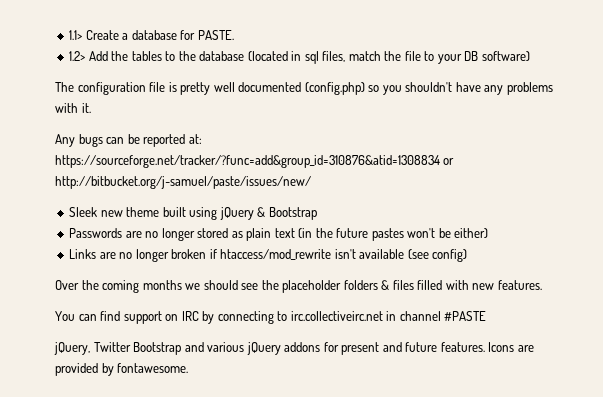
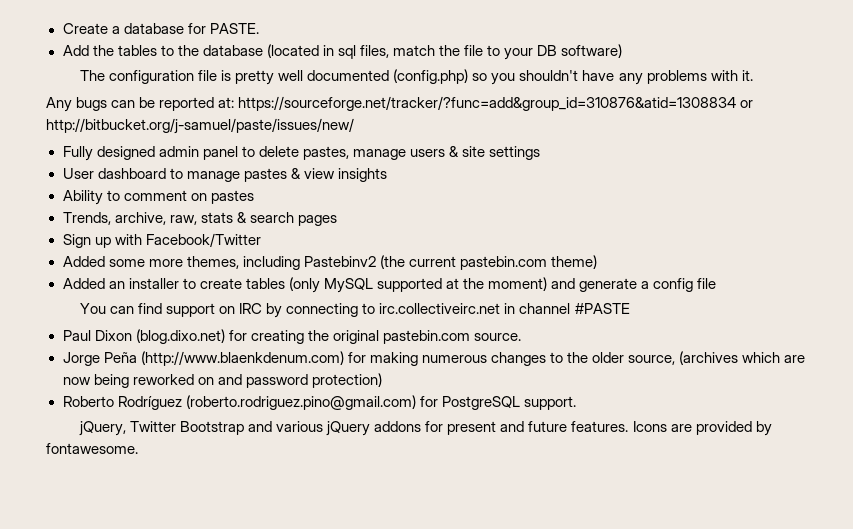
- 1.1> Create a database for PASTE.
+ Create a database for PASTE.
- 1.2> Add the tables to the database (located in sql files, match the file to your DB software)
+ Add the tables to the database (located in sql files, match the file to your DB software)
- Sleek new theme built using jQuery & Bootstrap
- Passwords are no longer stored as plain text (in the future pastes won't be either)
- Links are no longer broken if htaccess/mod_rewrite isn't available (see config)
- Over the coming months we should see the placeholder folders & files filled with new features.
+ Fully designed admin panel to delete pastes, manage users & site settings
+ User dashboard to manage pastes & view insights
+ Ability to comment on pastes
+ Trends, archive, raw, stats & search pages
+ Sign up with Facebook/Twitter
+ Added some more themes, including Pastebinv2 (the current pastebin.com theme)
+ Added an installer to create tables (only MySQL supported at the moment) and generate a config file
+ Paul Dixon (blog.dixo.net) for creating the original pastebin.com source.
+ Jorge Peña (http://www.blaenkdenum.com) for making numerous changes to the older source, (archives which are now being reworked on and password protection)
+ Roberto Rodríguez (roberto.rodriguez.pino@gmail.com) for PostgreSQL support.

